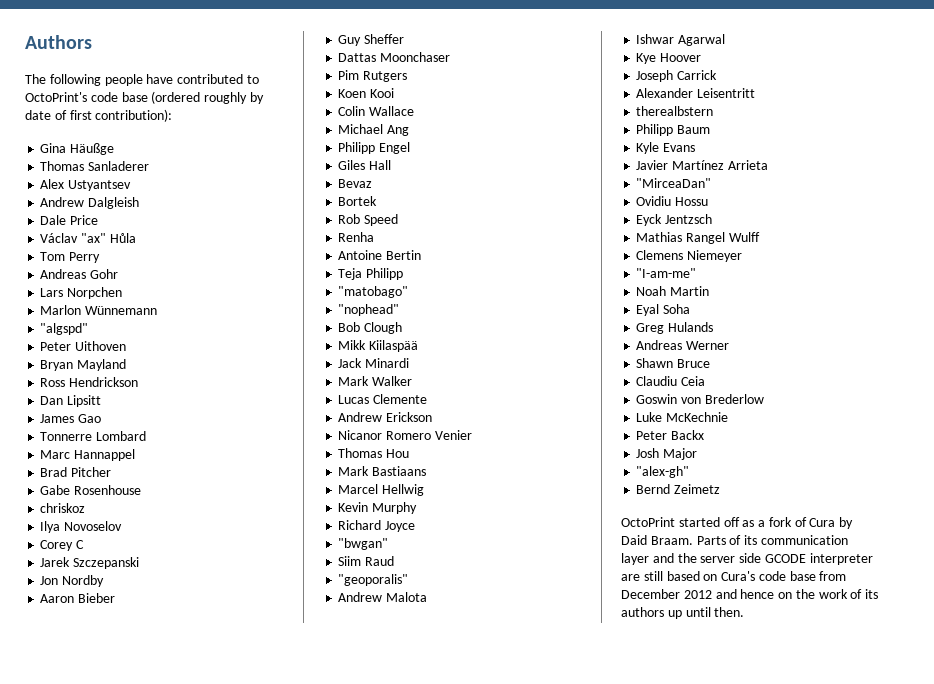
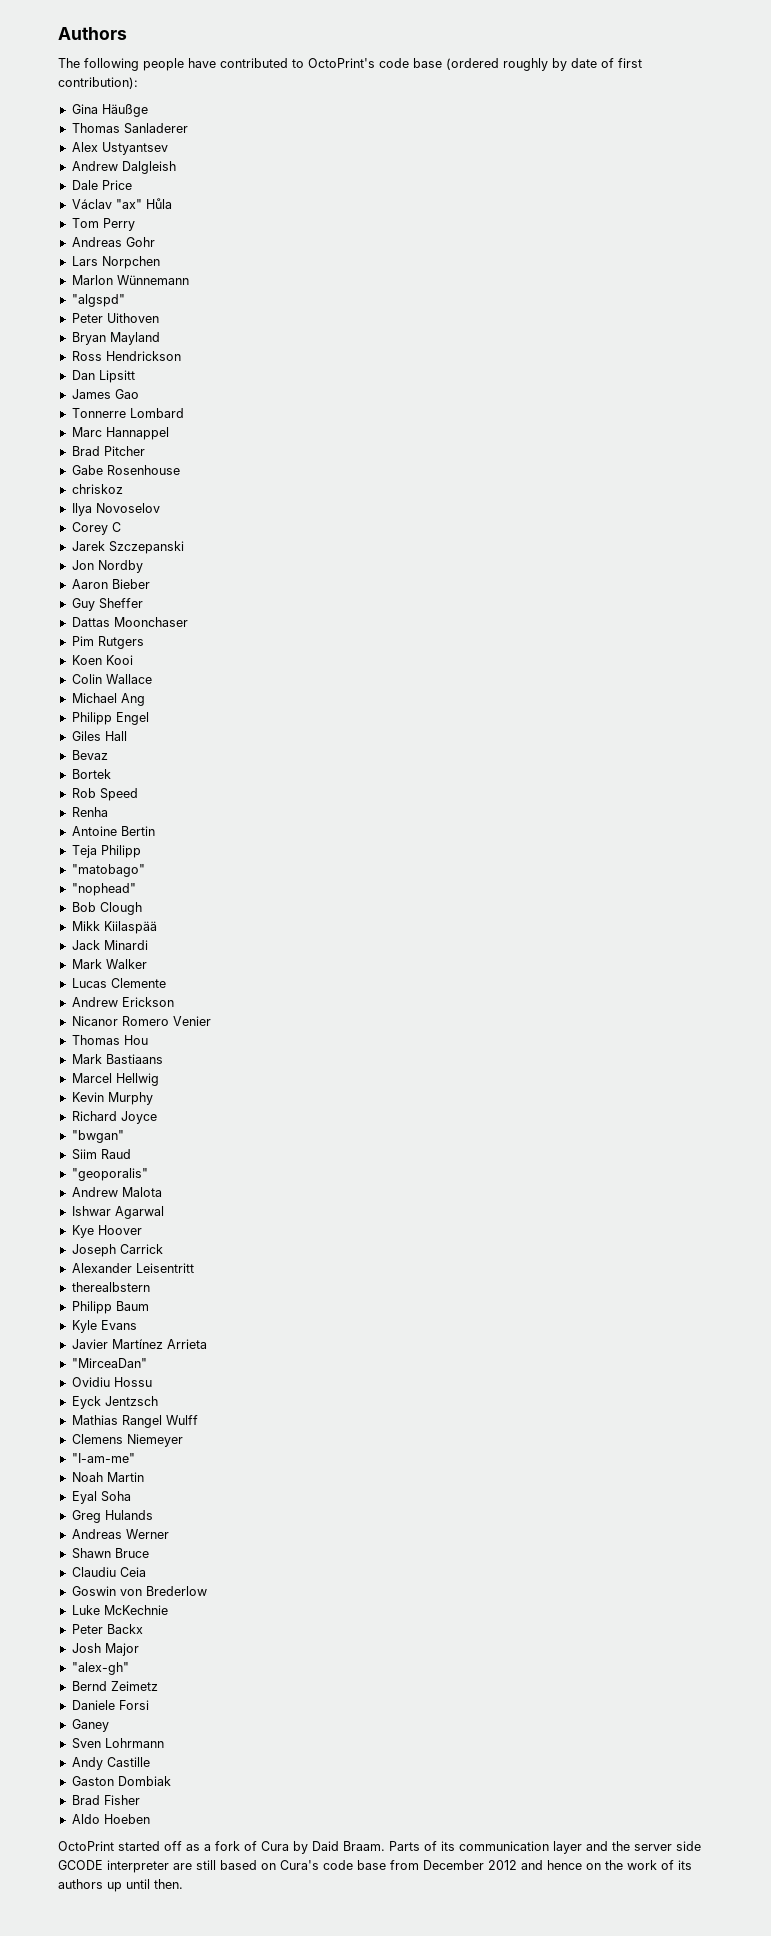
+ Daniele Forsi
+ Ganey
+ Sven Lohrmann
+ Andy Castille
+ Gaston Dombiak
+ Brad Fisher
+ Aldo Hoeben

